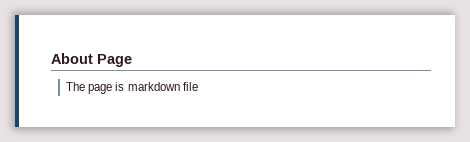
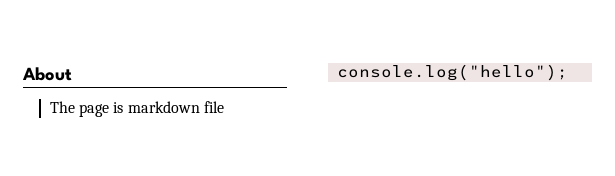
- About Page
+ About
+ console.log("hello");

